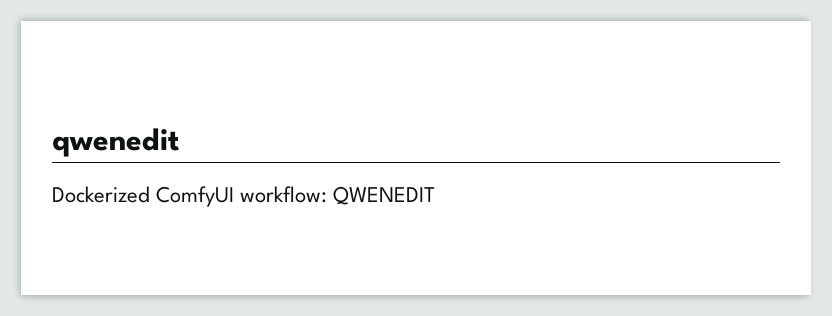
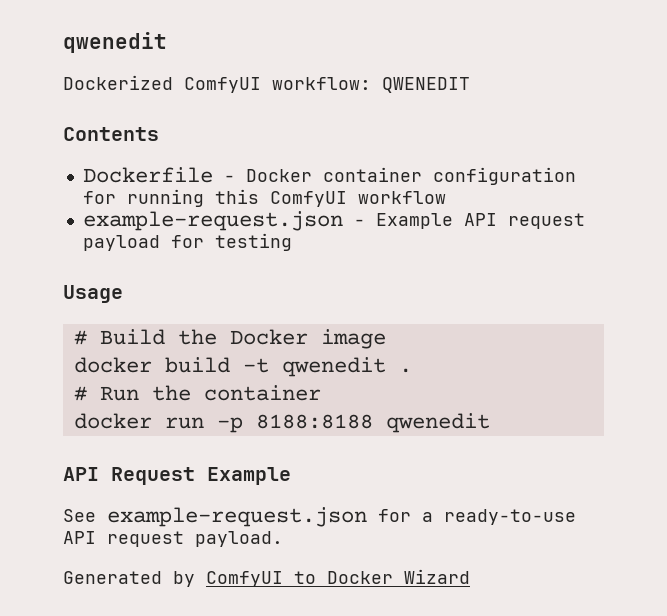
+ Contents
+ Dockerfile - Docker container configuration for running this ComfyUI workflow
+ example-request.json - Example API request payload for testing
+ Usage
+ # Build the Docker image
+ docker build -t qwenedit .
+ # Run the container
+ docker run -p 8188:8188 qwenedit
+ API Request Example
+ See example-request.json for a ready-to-use API request payload.
+ Generated by ComfyUI to Docker Wizard

